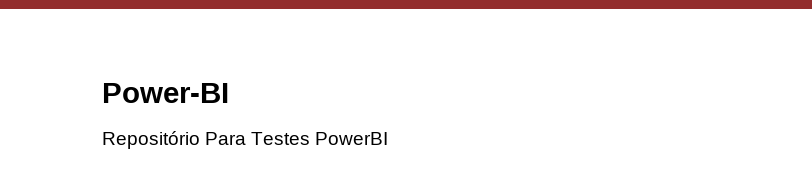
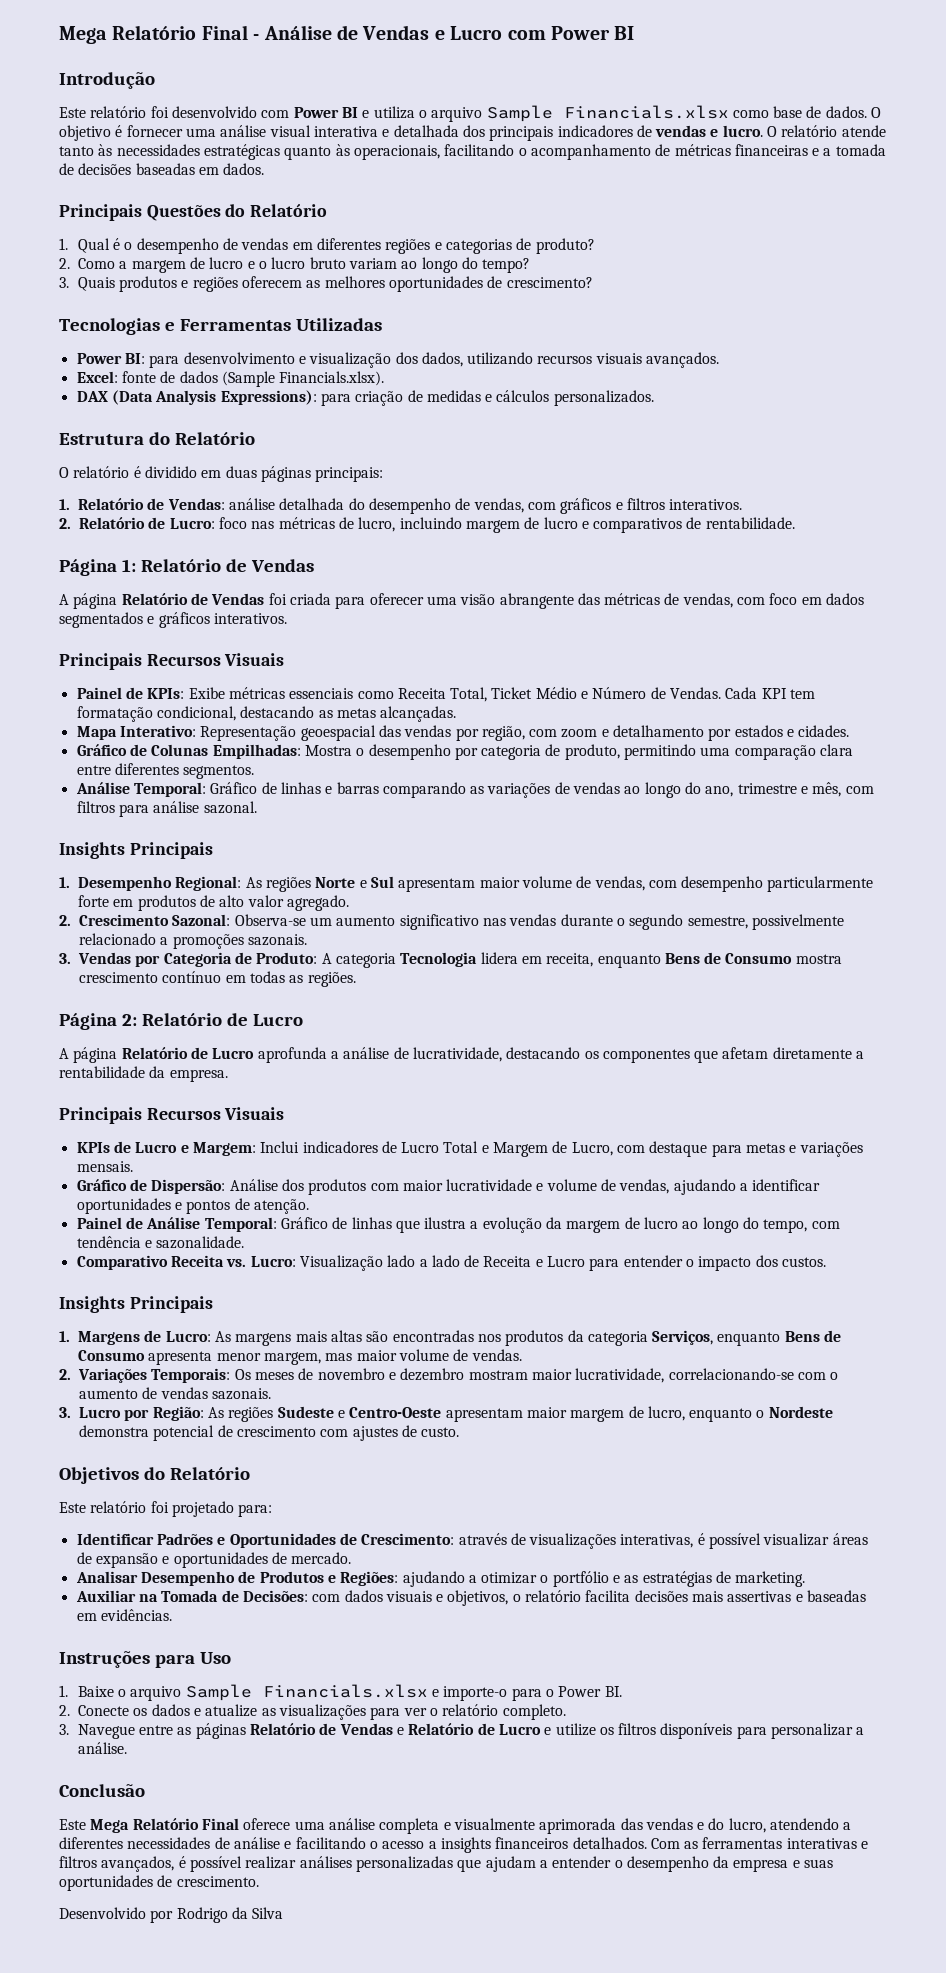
- Power-BI
- Repositório Para Testes PowerBI
+ Mega Relatório Final - Análise de Vendas e Lucro com Power BI
+ Introdução
+ Este relatório foi desenvolvido com Power BI e utiliza o arquivo Sample Financials.xlsx como base de dados. O objetivo é fornecer uma análise visual interativa e detalhada dos principais indicadores de vendas e lucro. O relatório atende tanto às necessidades estratégicas quanto às operacionais, facilitando o acompanhamento de métricas financeiras e a tomada de decisões baseadas em dados.
+ Principais Questões do Relatório
+ 1. Qual é o desempenho de vendas em diferentes regiões e categorias de produto?
+ 2. Como a margem de lucro e o lucro bruto variam ao longo do tempo?
+ 3. Quais produtos e regiões oferecem as melhores oportunidades de crescimento?
+ Tecnologias e Ferramentas Utilizadas
+ Power BI: para desenvolvimento e visualização dos dados, utilizando recursos visuais avançados.
+ Excel: fonte de dados (Sample Financials.xlsx).
+ DAX (Data Analysis Expressions): para criação de medidas e cálculos personalizados.
+ Estrutura do Relatório
+ O relatório é dividido em duas páginas principais:
+ 1. Relatório de Vendas: análise detalhada do desempenho de vendas, com gráficos e filtros interativos.
+ 2. Relatório de Lucro: foco nas métricas de lucro, incluindo margem de lucro e comparativos de rentabilidade.
+ Página 1: Relatório de Vendas
+ A página Relatório de Vendas foi criada para oferecer uma visão abrangente das métricas de vendas, com foco em dados segmentados e gráficos interativos.
+ Principais Recursos Visuais
+ Painel de KPIs: Exibe métricas essenciais como Receita Total, Ticket Médio e Número de Vendas. Cada KPI tem formatação condicional, destacando as metas alcançadas.
+ Mapa Interativo: Representação geoespacial das vendas por região, com zoom e detalhamento por estados e cidades.
+ Gráfico de Colunas Empilhadas: Mostra o desempenho por categoria de produto, permitindo uma comparação clara entre diferentes segmentos.
+ Análise Temporal: Gráfico de linhas e barras comparando as variações de vendas ao longo do ano, trimestre e mês, com filtros para análise sazonal.
+ Insights Principais
+ 1. Desempenho Regional: As regiões Norte e Sul apresentam maior volume de vendas, com desempenho particularmente forte em produtos de alto valor agregado.
+ 2. Crescimento Sazonal: Observa-se um aumento significativo nas vendas durante o segundo semestre, possivelmente relacionado a promoções sazonais.
+ 3. Vendas por Categoria de Produto: A categoria Tecnologia lidera em receita, enquanto Bens de Consumo mostra crescimento contínuo em todas as regiões.
+ Página 2: Relatório de Lucro
+ A página Relatório de Lucro aprofunda a análise de lucratividade, destacando os componentes que afetam diretamente a rentabilidade da empresa.
+ Principais Recursos Visuais
+ KPIs de Lucro e Margem: Inclui indicadores de Lucro Total e Margem de Lucro, com destaque para metas e variações mensais.
+ Gráfico de Dispersão: Análise dos produtos com maior lucratividade e volume de vendas, ajudando a identificar oportunidades e pontos de atenção.
+ Painel de Análise Temporal: Gráfico de linhas que ilustra a evolução da margem de lucro ao longo do tempo, com tendência e sazonalidade.
+ Comparativo Receita vs. Lucro: Visualização lado a lado de Receita e Lucro para entender o impacto dos custos.
+ Insights Principais
+ 1. Margens de Lucro: As margens mais altas são encontradas nos produtos da categoria Serviços, enquanto Bens de Consumo apresenta menor margem, mas maior volume de vendas.
+ 2. Variações Temporais: Os meses de novembro e dezembro mostram maior lucratividade, correlacionando-se com o aumento de vendas sazonais.
+ 3. Lucro por Região: As regiões Sudeste e Centro-Oeste apresentam maior margem de lucro, enquanto o Nordeste demonstra potencial de crescimento com ajustes de custo.
+ Objetivos do Relatório
+ Este relatório foi projetado para:
+ Identificar Padrões e Oportunidades de Crescimento: através de visualizações interativas, é possível visualizar áreas de expansão e oportunidades de mercado.
+ Analisar Desempenho de Produtos e Regiões: ajudando a otimizar o portfólio e as estratégias de marketing.
+ Auxiliar na Tomada de Decisões: com dados visuais e objetivos, o relatório facilita decisões mais assertivas e baseadas em evidências.
+ Instruções para Uso
+ 1. Baixe o arquivo Sample Financials.xlsx e importe-o para o Power BI.
+ 2. Conecte os dados e atualize as visualizações para ver o relatório completo.
+ 3. Navegue entre as páginas Relatório de Vendas e Relatório de Lucro e utilize os filtros disponíveis para personalizar a análise.
+ Conclusão
+ Este Mega Relatório Final oferece uma análise completa e visualmente aprimorada das vendas e do lucro, atendendo a diferentes necessidades de análise e facilitando o acesso a insights financeiros detalhados. Com as ferramentas interativas e filtros avançados, é possível realizar análises personalizadas que ajudam a entender o desempenho da empresa e suas oportunidades de crescimento.
+ Desenvolvido por Rodrigo da Silva

